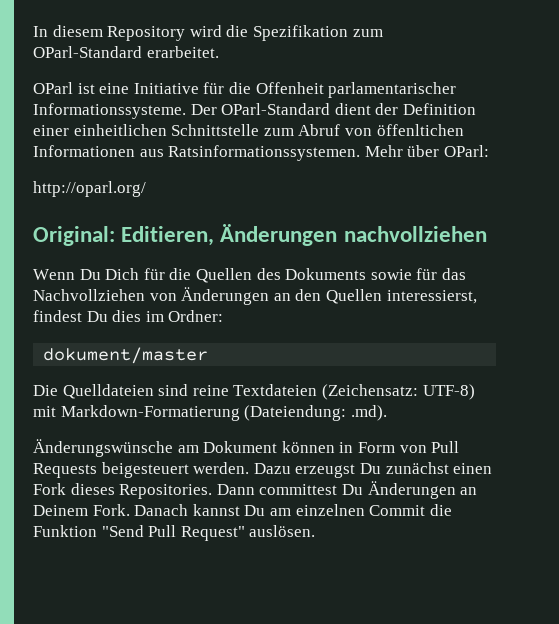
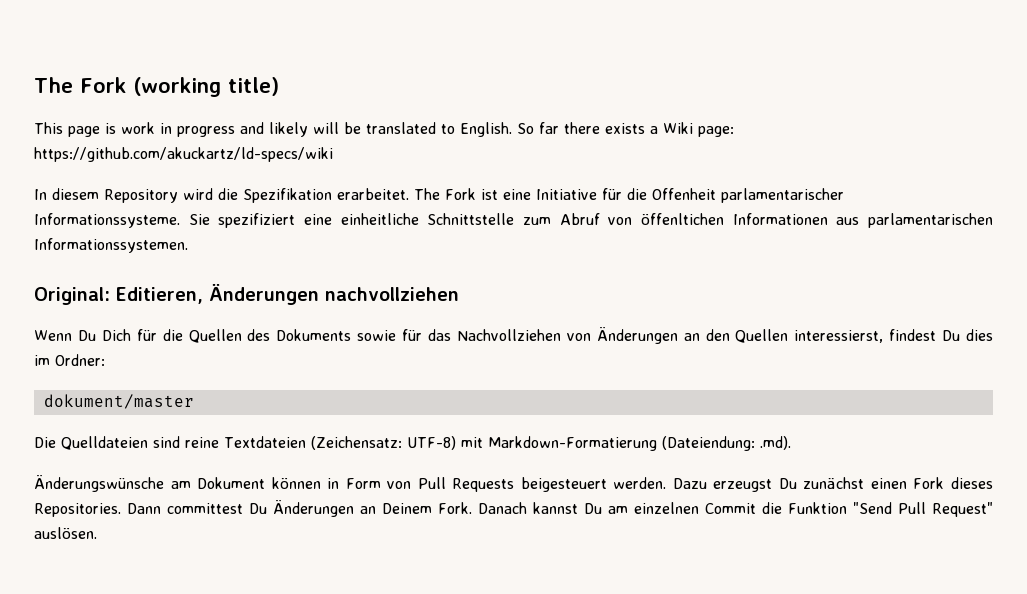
+ The Fork (working title)
+ This page is work in progress and likely will be translated to English. So far there exists a Wiki page: https://github.com/akuckartz/ld-specs/wiki
- In diesem Repository wird die Spezifikation zum OParl-Standard erarbeitet.
- OParl ist eine Initiative für die Offenheit parlamentarischer Informationssysteme.
+ In diesem Repository wird die Spezifikation erarbeitet. The Fork ist eine Initiative für die Offenheit parlamentarischer Informationssysteme.
- Der OParl-Standard dient der Definition einer einheitlichen Schnittstelle zum Abruf von öffenltichen Informationen aus Ratsinformationssystemen. Mehr über OParl:
- http://oparl.org/
+ Sie spezifiziert eine einheitliche Schnittstelle zum Abruf von öffenltichen Informationen aus parlamentarischen Informationssystemen.

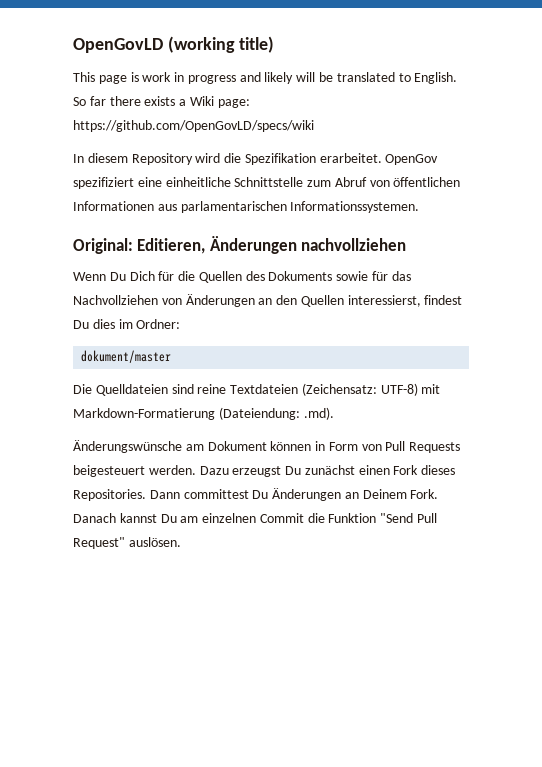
- The Fork (working title)
+ OpenGovLD (working title)
- So far there exists a Wiki page: https://github.com/akuckartz/ld-specs/wiki
+ So far there exists a Wiki page: https://github.com/OpenGovLD/specs/wiki
- The Fork ist eine Initiative für die Offenheit parlamentarischer Informationssysteme. Sie spezifiziert eine einheitliche Schnittstelle zum Abruf von öffenltichen Informationen aus parlamentarischen Informationssystemen.
+ OpenGov spezifiziert eine einheitliche Schnittstelle zum Abruf von öffentlichen Informationen aus parlamentarischen Informationssystemen.

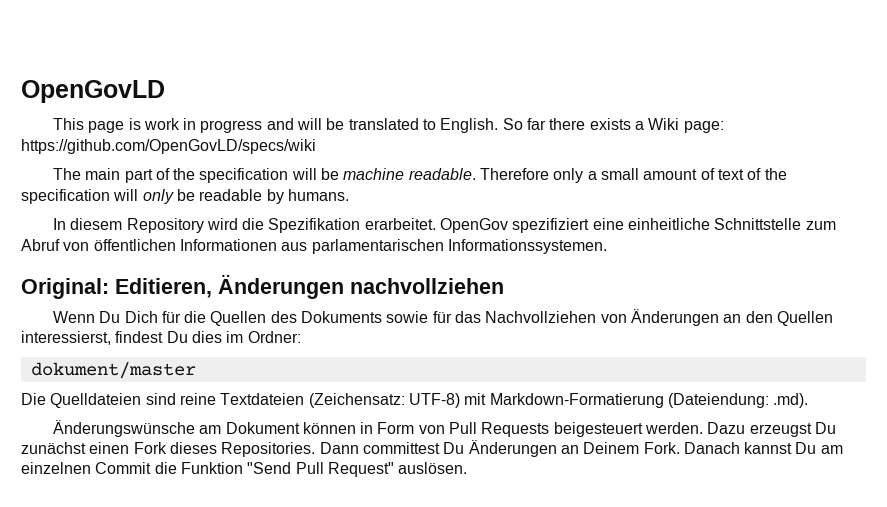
- OpenGovLD (working title)
+ OpenGovLD
- This page is work in progress and likely will be translated to English.
+ This page is work in progress and will be translated to English.
+ The main part of the specification will be machine readable. Therefore only a small amount of text of the specification will only be readable by humans.

